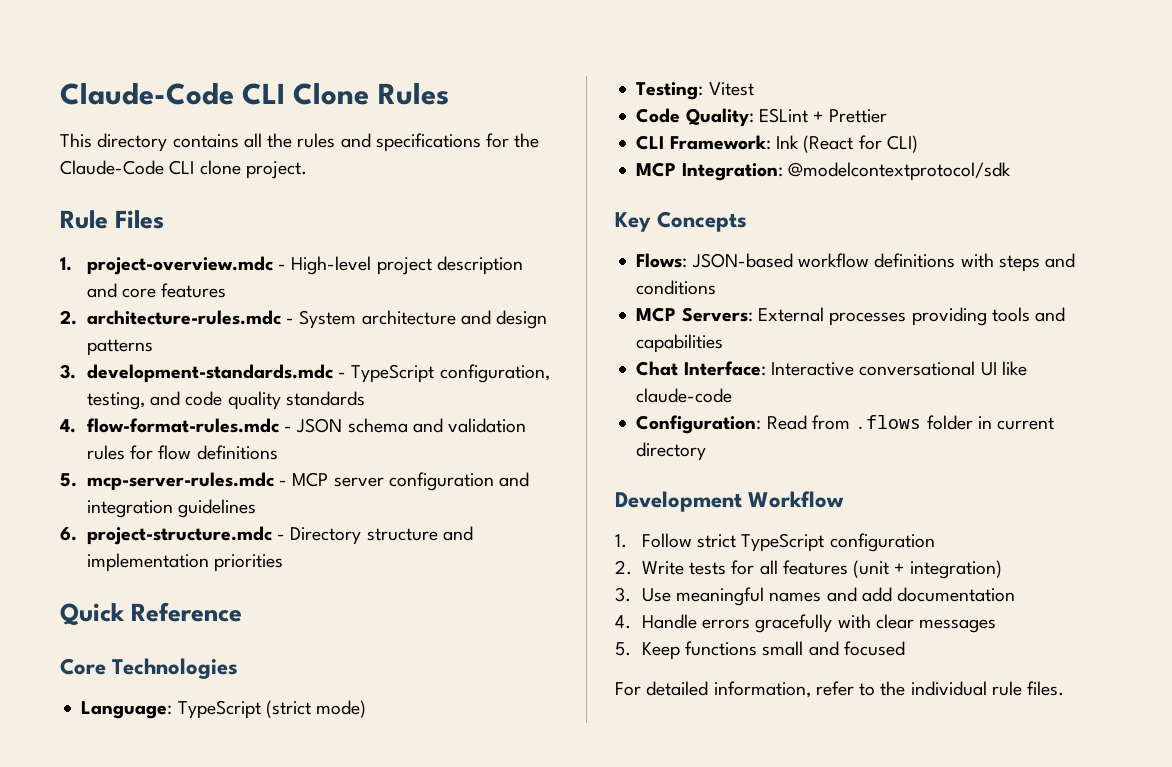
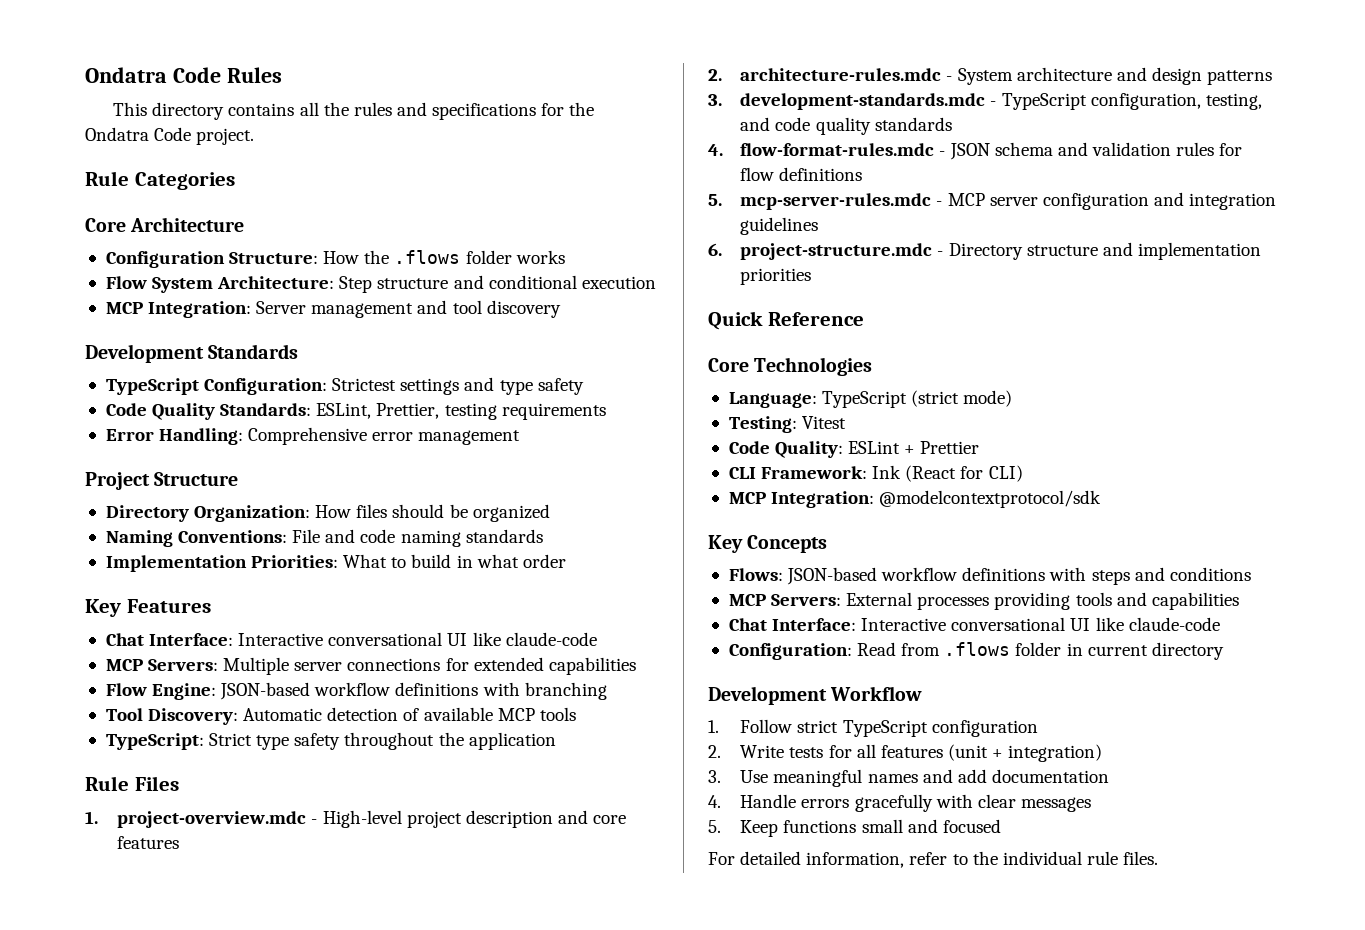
- Claude-Code CLI Clone Rules
+ Ondatra Code Rules
- This directory contains all the rules and specifications for the Claude-Code CLI clone project.
+ This directory contains all the rules and specifications for the Ondatra Code project.
+ Rule Categories
+ Core Architecture
+ Configuration Structure: How the .flows folder works
+ Flow System Architecture: Step structure and conditional execution
+ MCP Integration: Server management and tool discovery
+ Development Standards
+ TypeScript Configuration: Strictest settings and type safety
+ Code Quality Standards: ESLint, Prettier, testing requirements
+ Error Handling: Comprehensive error management
+ Project Structure
+ Directory Organization: How files should be organized
+ Naming Conventions: File and code naming standards
+ Implementation Priorities: What to build in what order
+ Key Features
+ Chat Interface: Interactive conversational UI like claude-code
+ MCP Servers: Multiple server connections for extended capabilities
+ Flow Engine: JSON-based workflow definitions with branching
+ Tool Discovery: Automatic detection of available MCP tools
+ TypeScript: Strict type safety throughout the application

